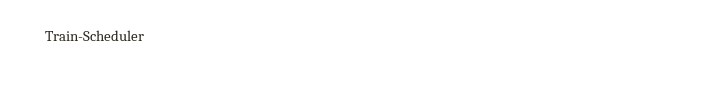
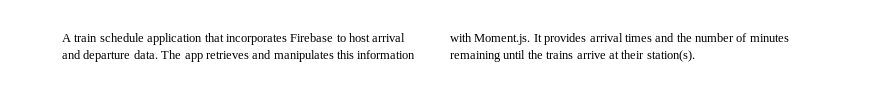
- Train-Scheduler
+ A train schedule application that incorporates Firebase to host arrival and departure data. The app retrieves and manipulates this information with Moment.js. It provides arrival times and the number of minutes remaining until the trains arrive at their station(s).

